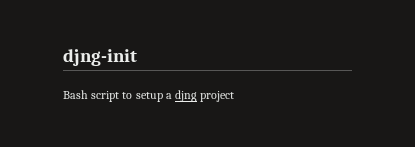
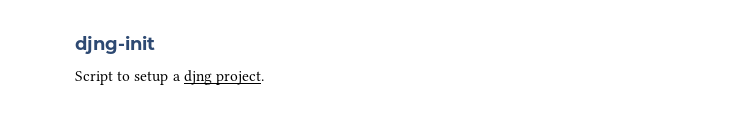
- Bash script to setup a djng project
+ Script to setup a djng project.

